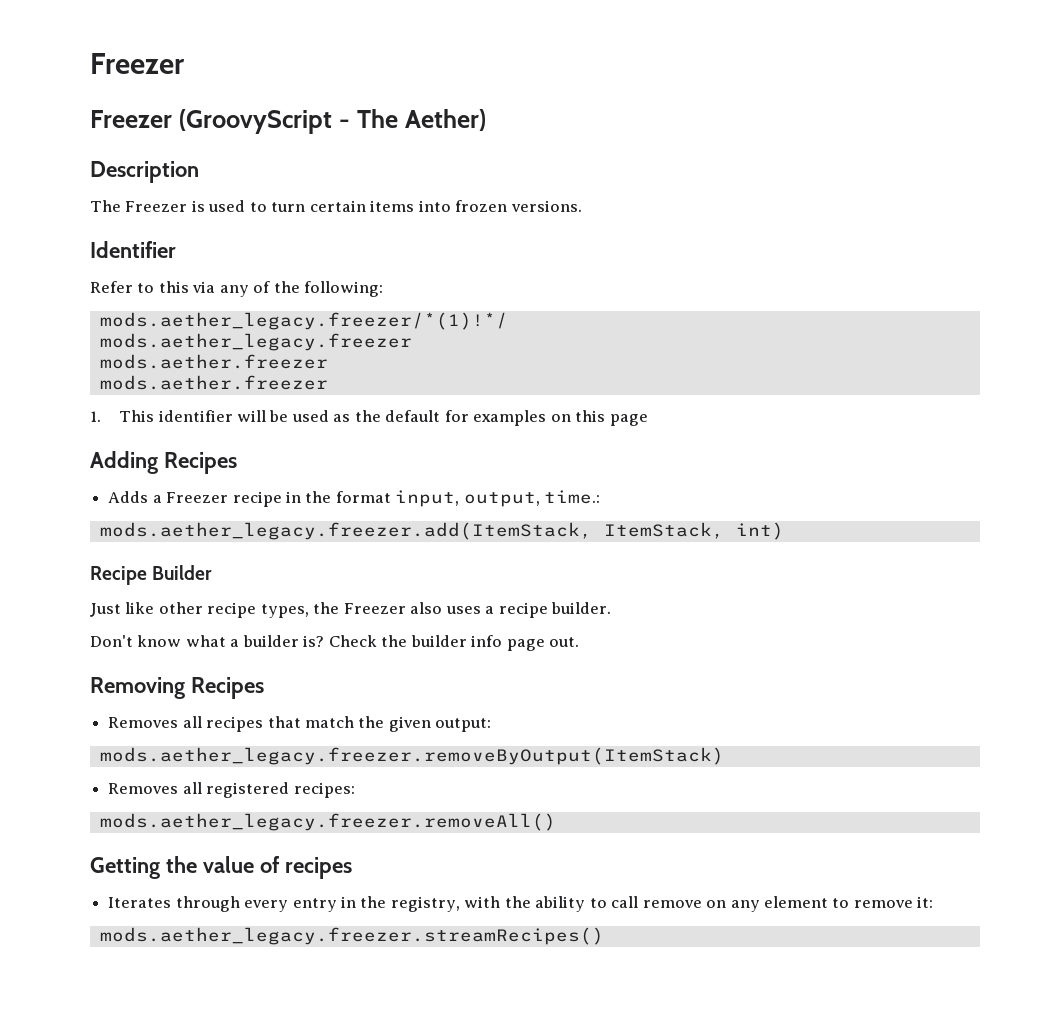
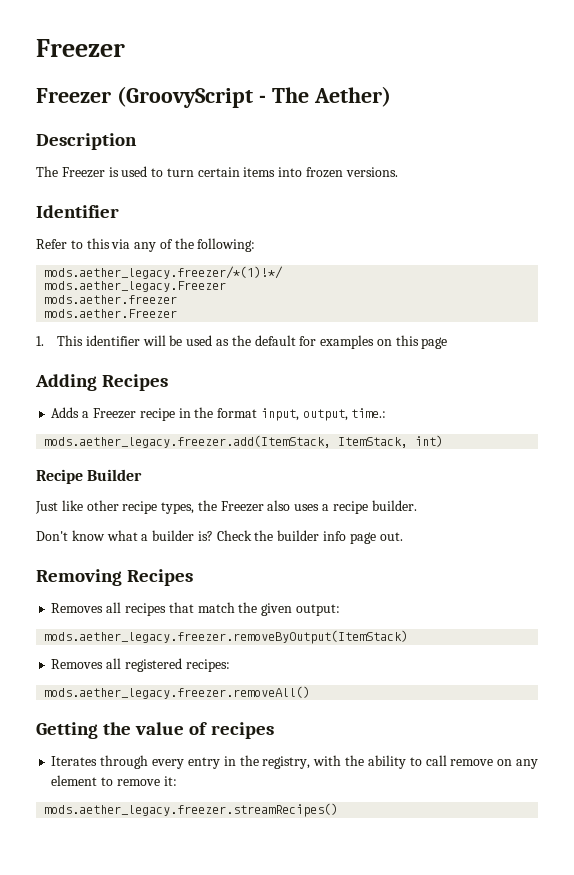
- mods.aether_legacy.freezer
+ mods.aether_legacy.Freezer
  mods.aether.freezer
- mods.aether.freezer
+ mods.aether.Freezer

